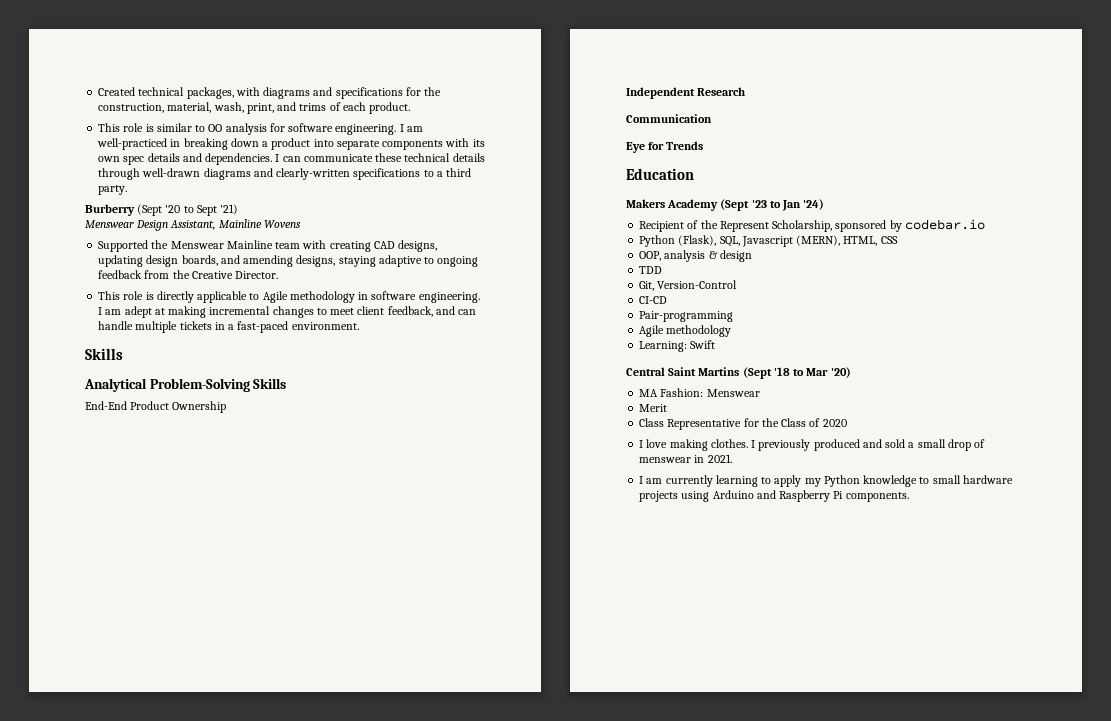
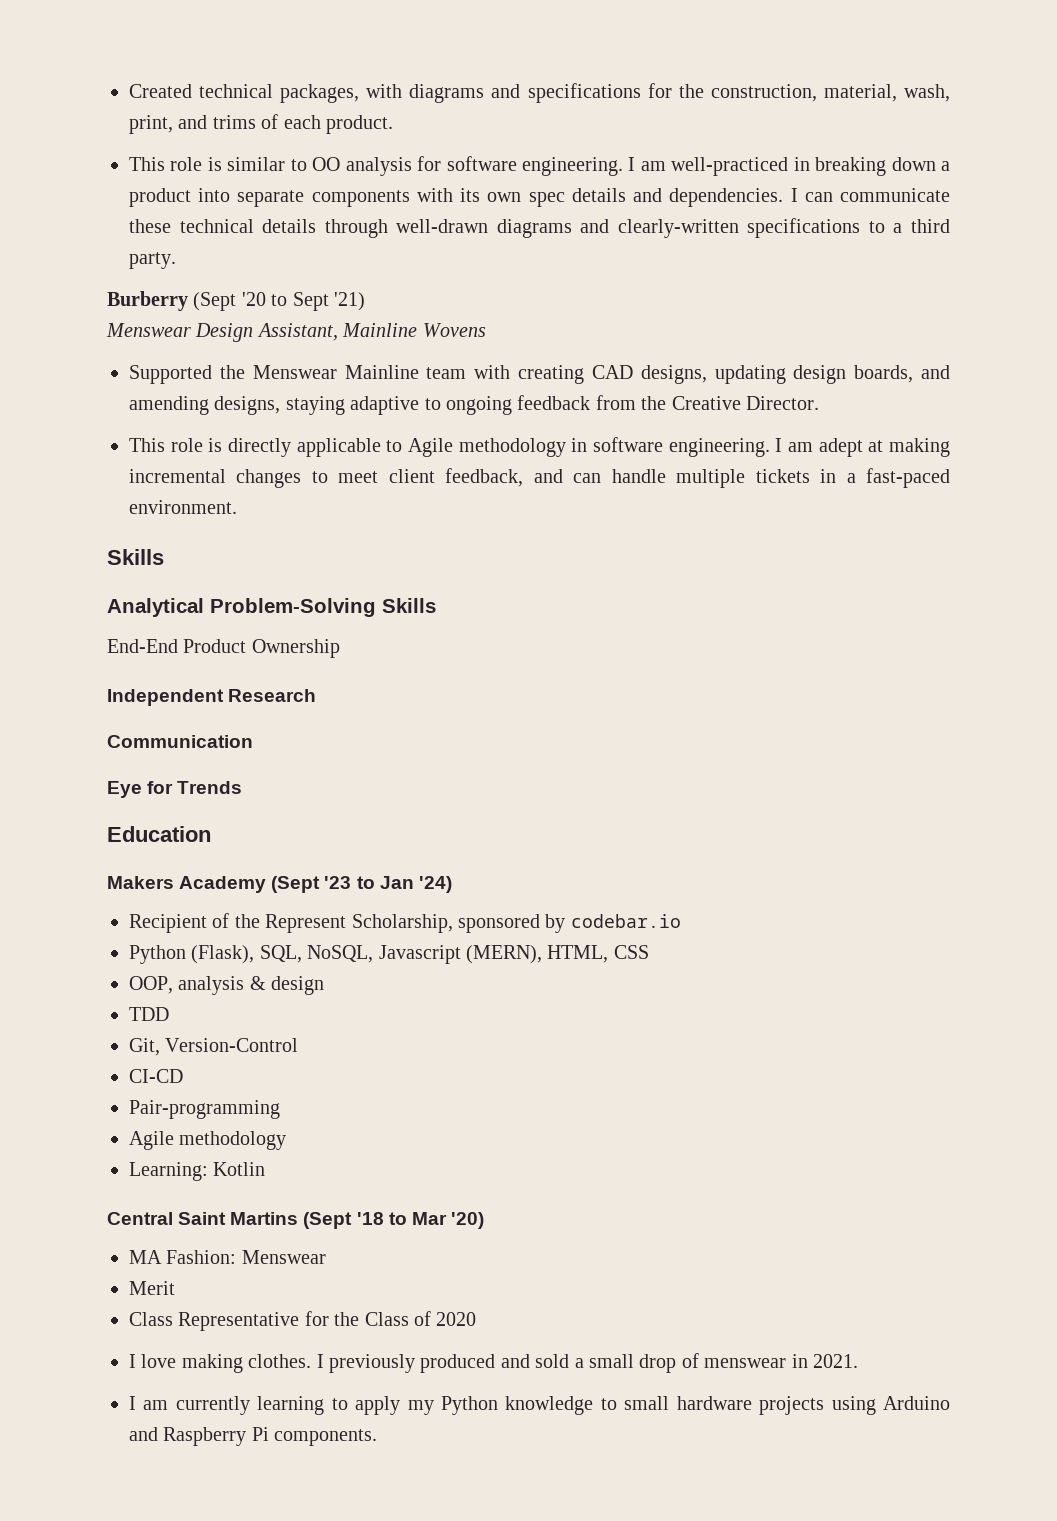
- Python (Flask), SQL, Javascript (MERN), HTML, CSS
+ Python (Flask), SQL, NoSQL, Javascript (MERN), HTML, CSS
- Learning: Swift
+ Learning: Kotlin

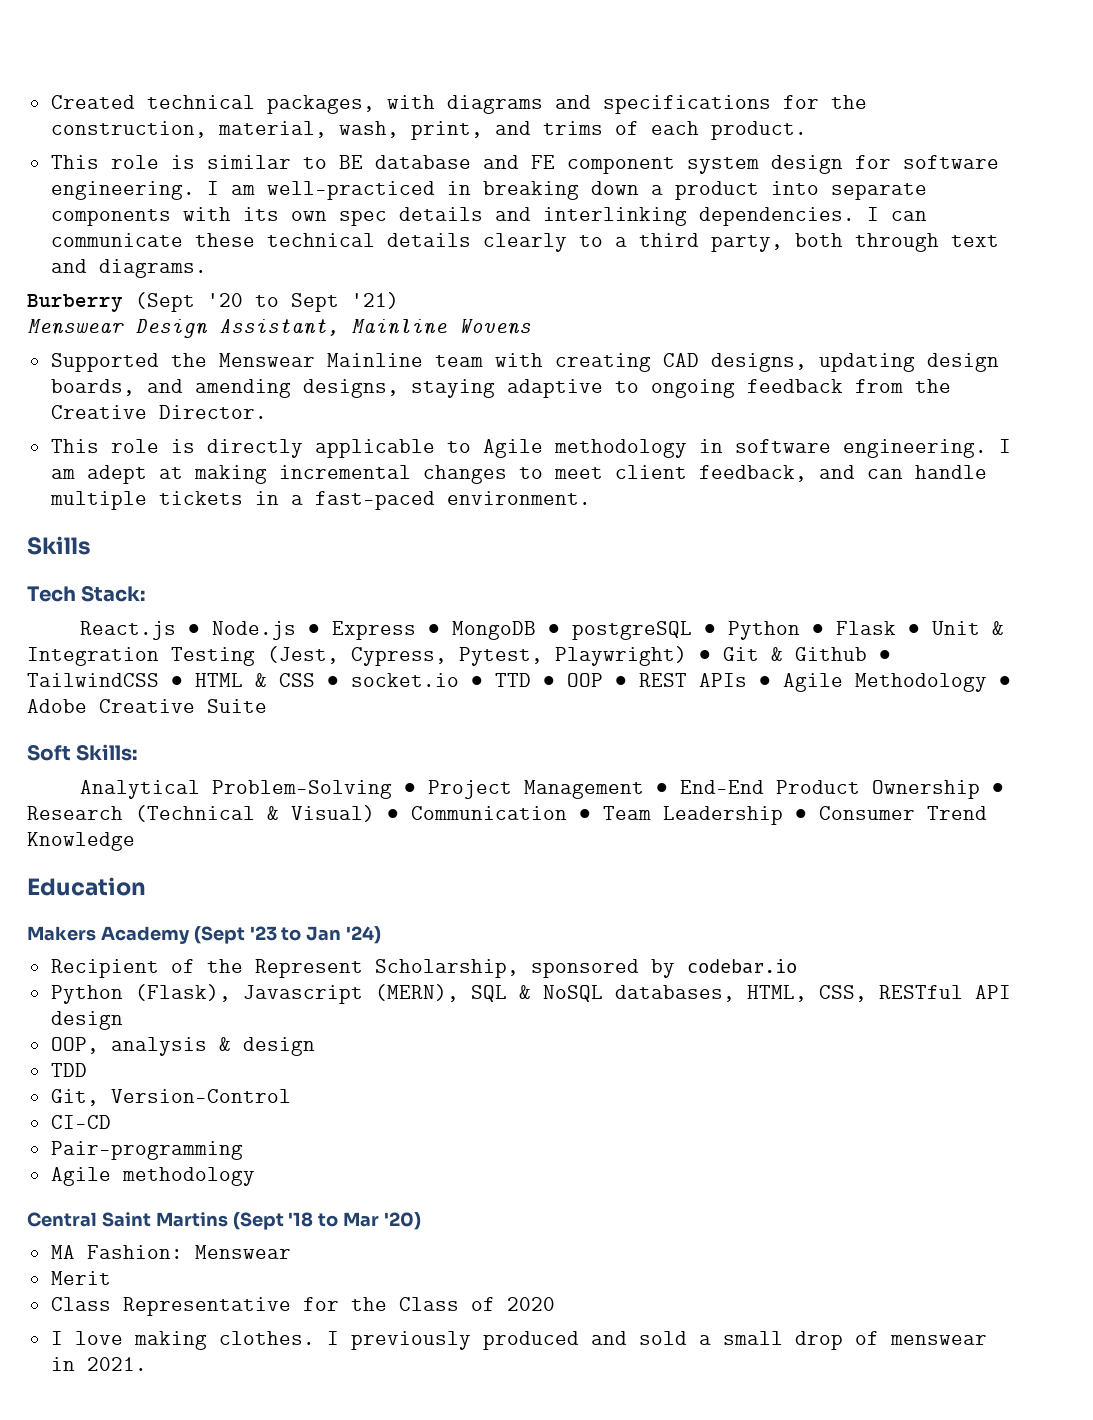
- This role is similar to OO analysis for software engineering.
+ This role is similar to BE database and FE component system design for software engineering.
- I am well-practiced in breaking down a product into separate components with its own spec details and dependencies.
+ I am well-practiced in breaking down a product into separate components with its own spec details and interlinking dependencies.
- I can communicate these technical details through well-drawn diagrams and clearly-written specifications to a third party.
+ I can communicate these technical details clearly to a third party, both through text and diagrams.
- Analytical Problem-Solving Skills
- End-End Product Ownership
- Independent Research
- Communication
- Eye for Trends
+ Tech Stack:
+ React.js • Node.js • Express • MongoDB • postgreSQL • Python • Flask • Unit & Integration Testing (Jest, Cypress, Pytest, Playwright) • Git & Github • TailwindCSS • HTML & CSS • socket.io • TTD • OOP • REST APIs • Agile Methodology • Adobe Creative Suite
+ Soft Skills:
+ Analytical Problem-Solving • Project Management • End-End Product Ownership • Research (Technical & Visual) • Communication • Team Leadership • Consumer Trend Knowledge
- Python (Flask), SQL, NoSQL, Javascript (MERN), HTML, CSS
+ Python (Flask), Javascript (MERN), SQL & NoSQL databases, HTML, CSS, RESTful API design
- Learning: Kotlin
- I am currently learning to apply my Python knowledge to small hardware projects using Arduino and Raspberry Pi components.

